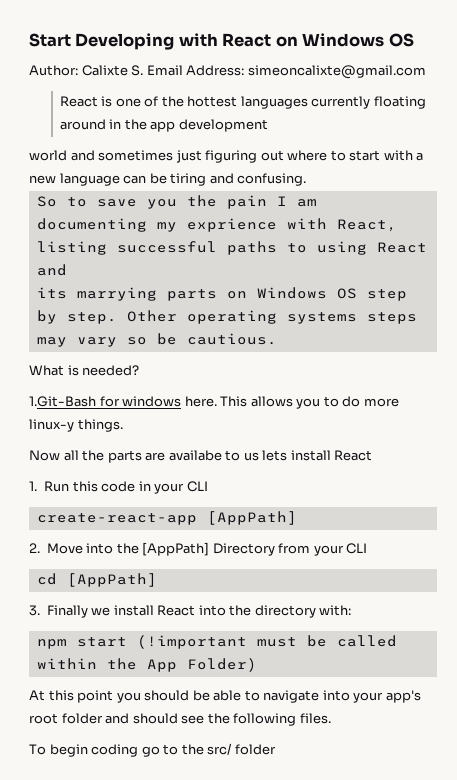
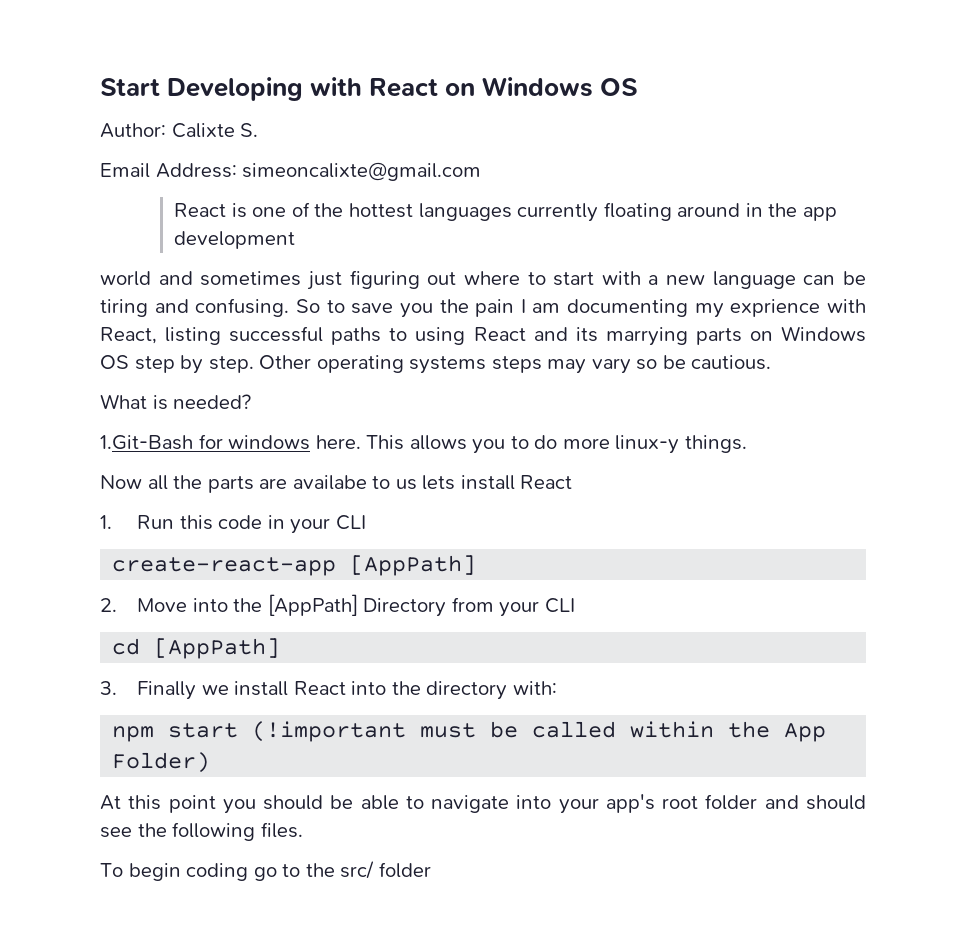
- Author: Calixte S. Email Address: simeoncalixte@gmail.com
+ Author: Calixte S.
+ Email Address: simeoncalixte@gmail.com
- world and sometimes just figuring out where to start with a new language can be tiring and confusing.
- So to save you the pain I am documenting my exprience with React, listing successful paths to using React and
- its marrying parts on Windows OS step by step.
+ world and sometimes just figuring out where to start with a new language can be tiring and confusing. So to save you the pain I am documenting my exprience with React, listing successful paths to using React and its marrying parts on Windows OS step by step.

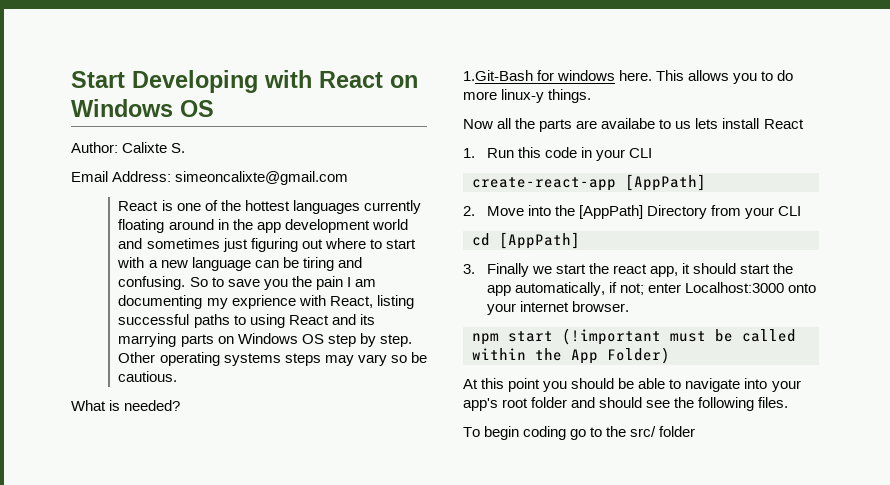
- React is one of the hottest languages currently floating around in the app development
- world and sometimes just figuring out where to start with a new language can be tiring and confusing.
+ React is one of the hottest languages currently floating around in the app development world and sometimes just figuring out where to start with a new language can be tiring and confusing.
- 3. Finally we install React into the directory with:
+ 3. Finally we start the react app, it should start the app automatically, if not; enter Localhost:3000 onto your internet browser.

